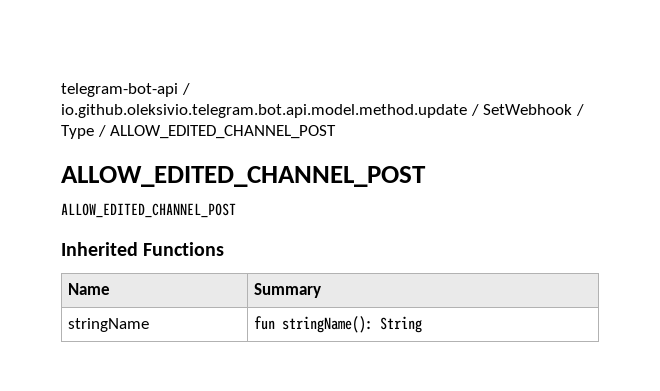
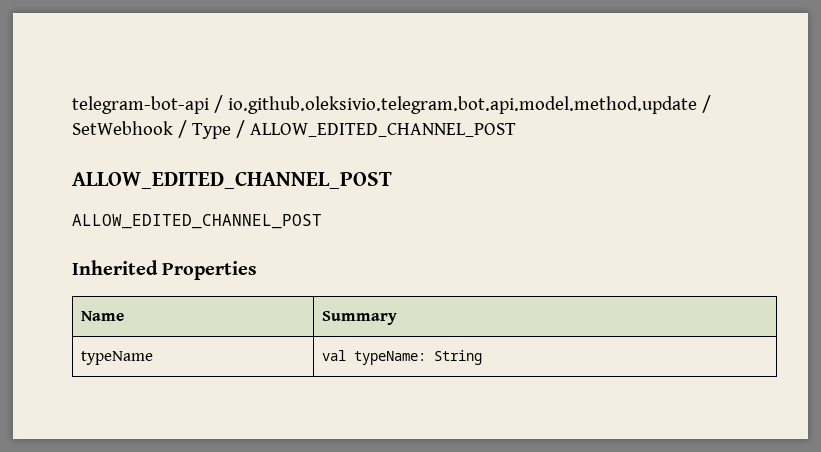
- Inherited Functions
+ Inherited Properties
- stringName | fun stringName(): String
+ typeName | val typeName: String

